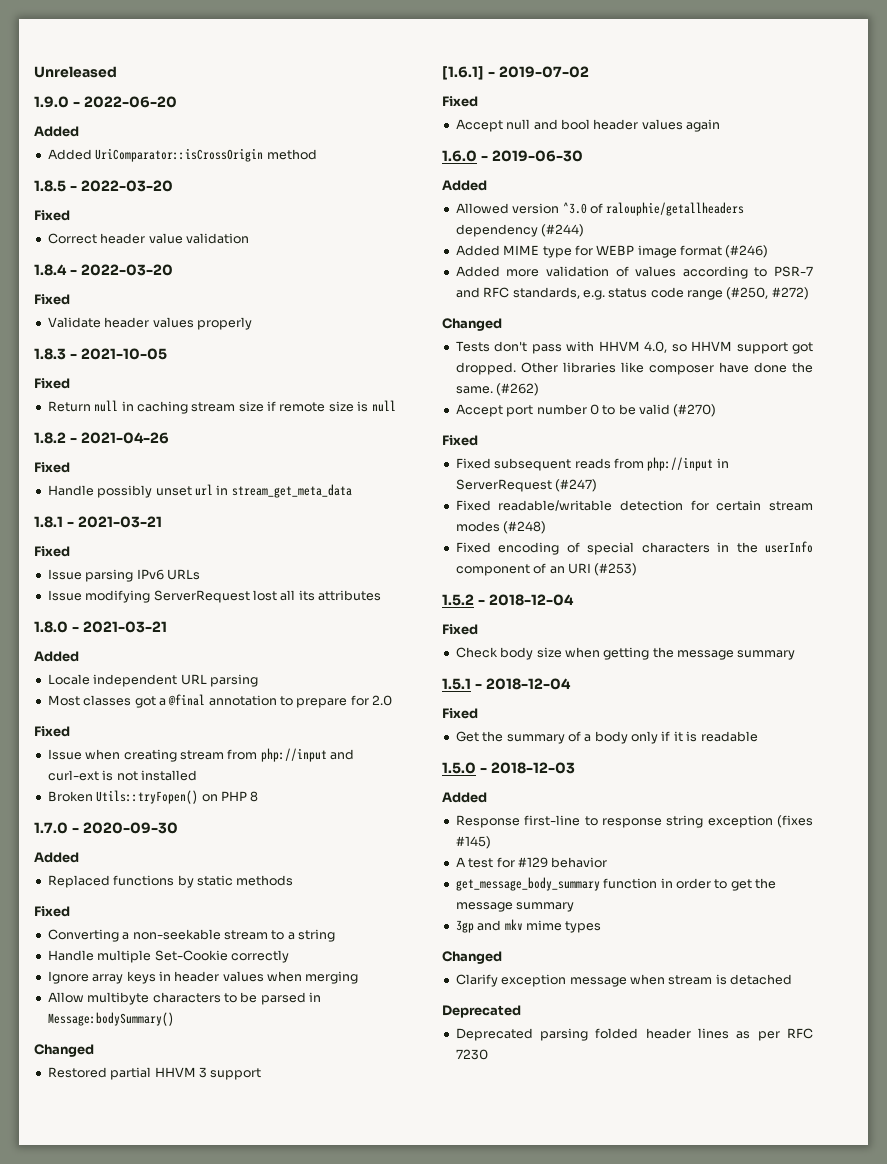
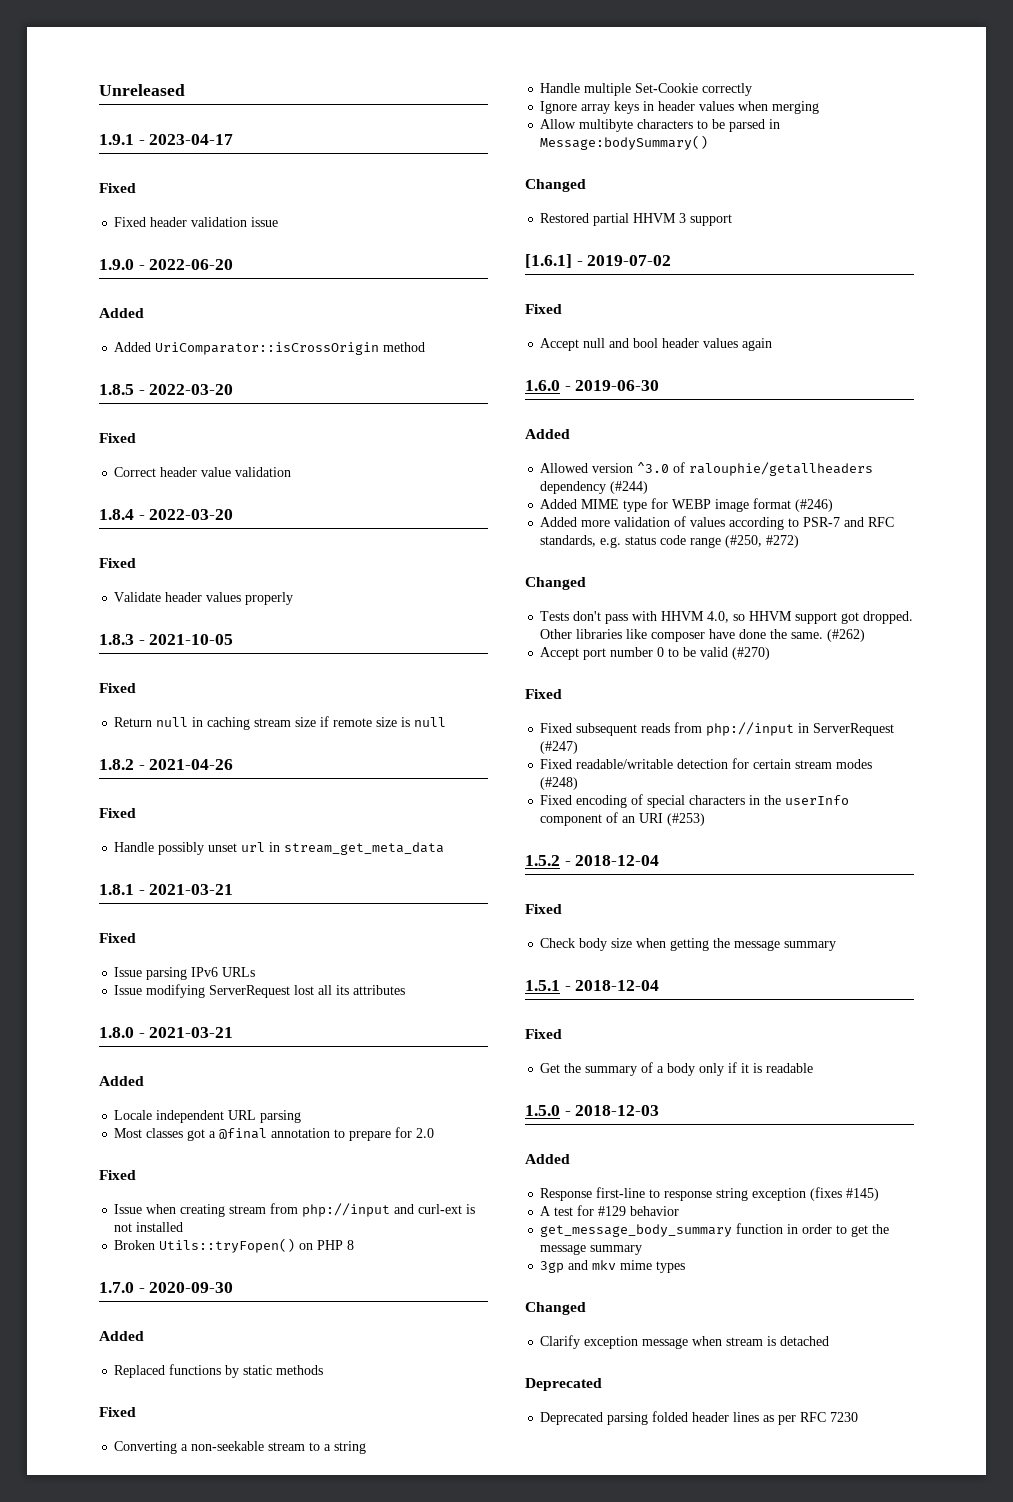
+ 1.9.1 - 2023-04-17
+ Fixed
+ Fixed header validation issue

